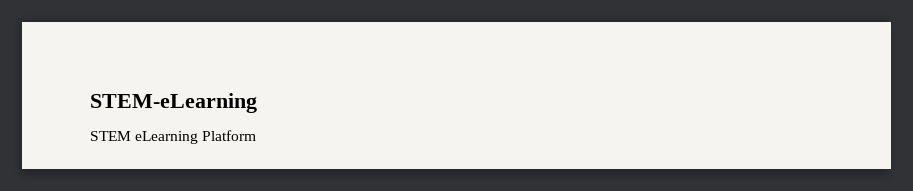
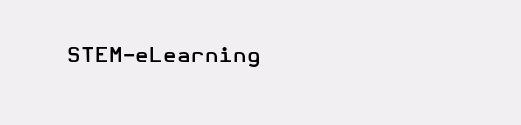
- STEM eLearning Platform

